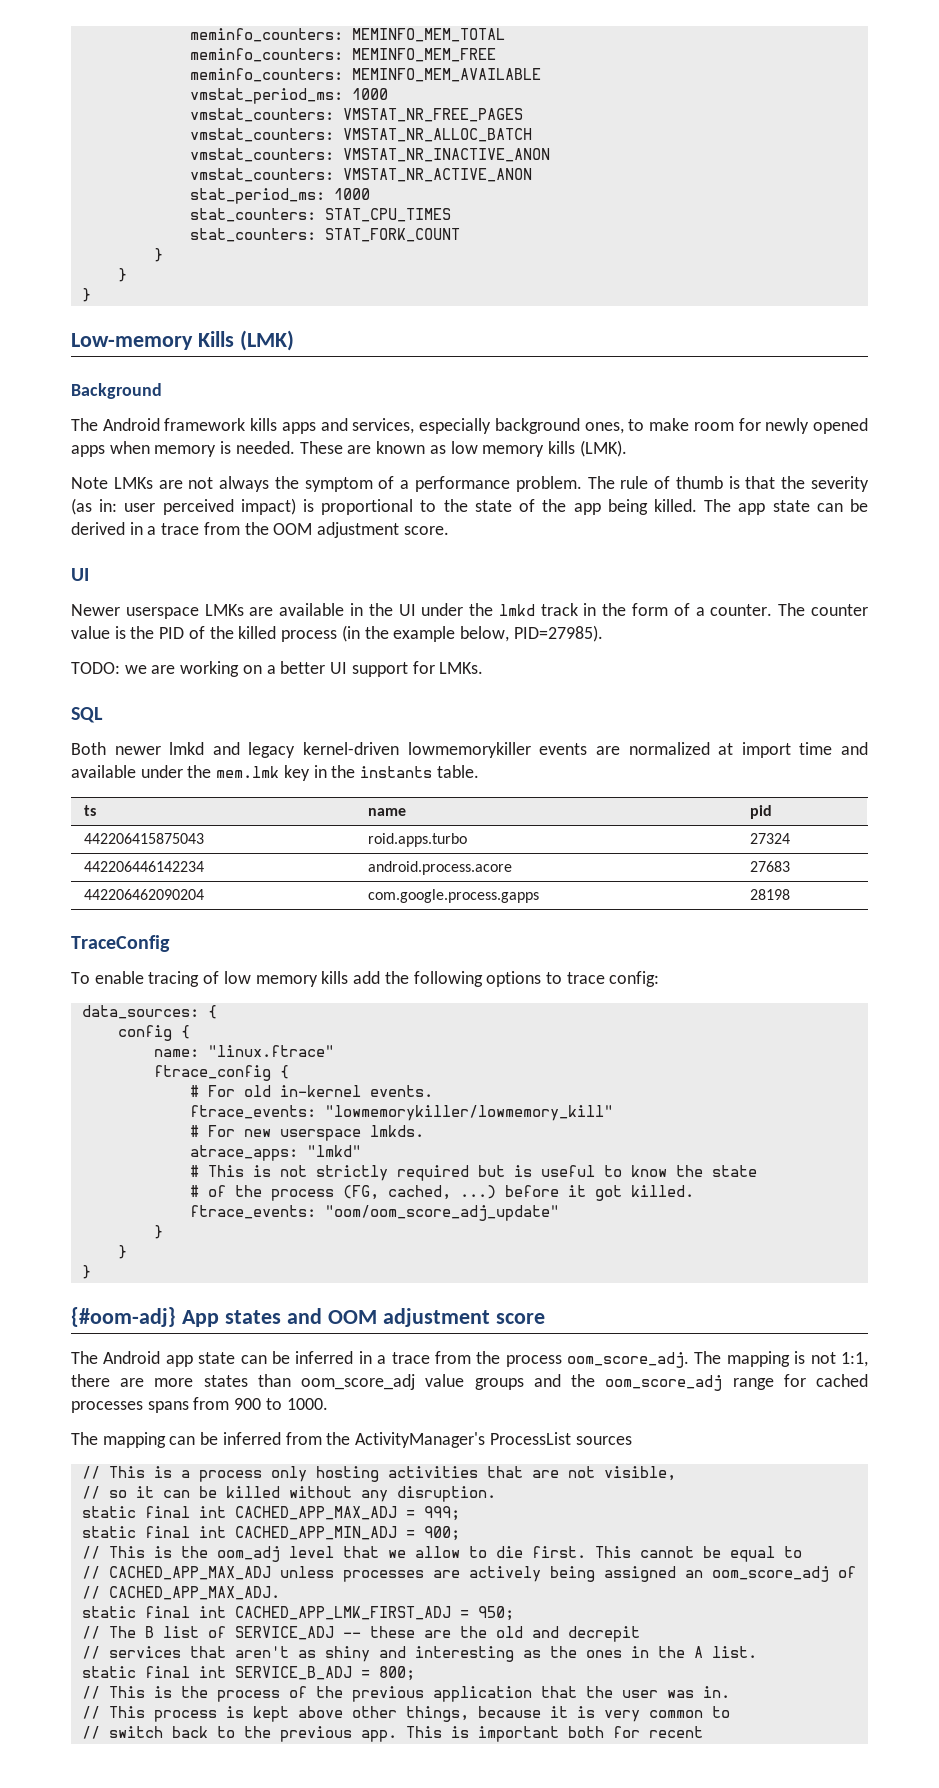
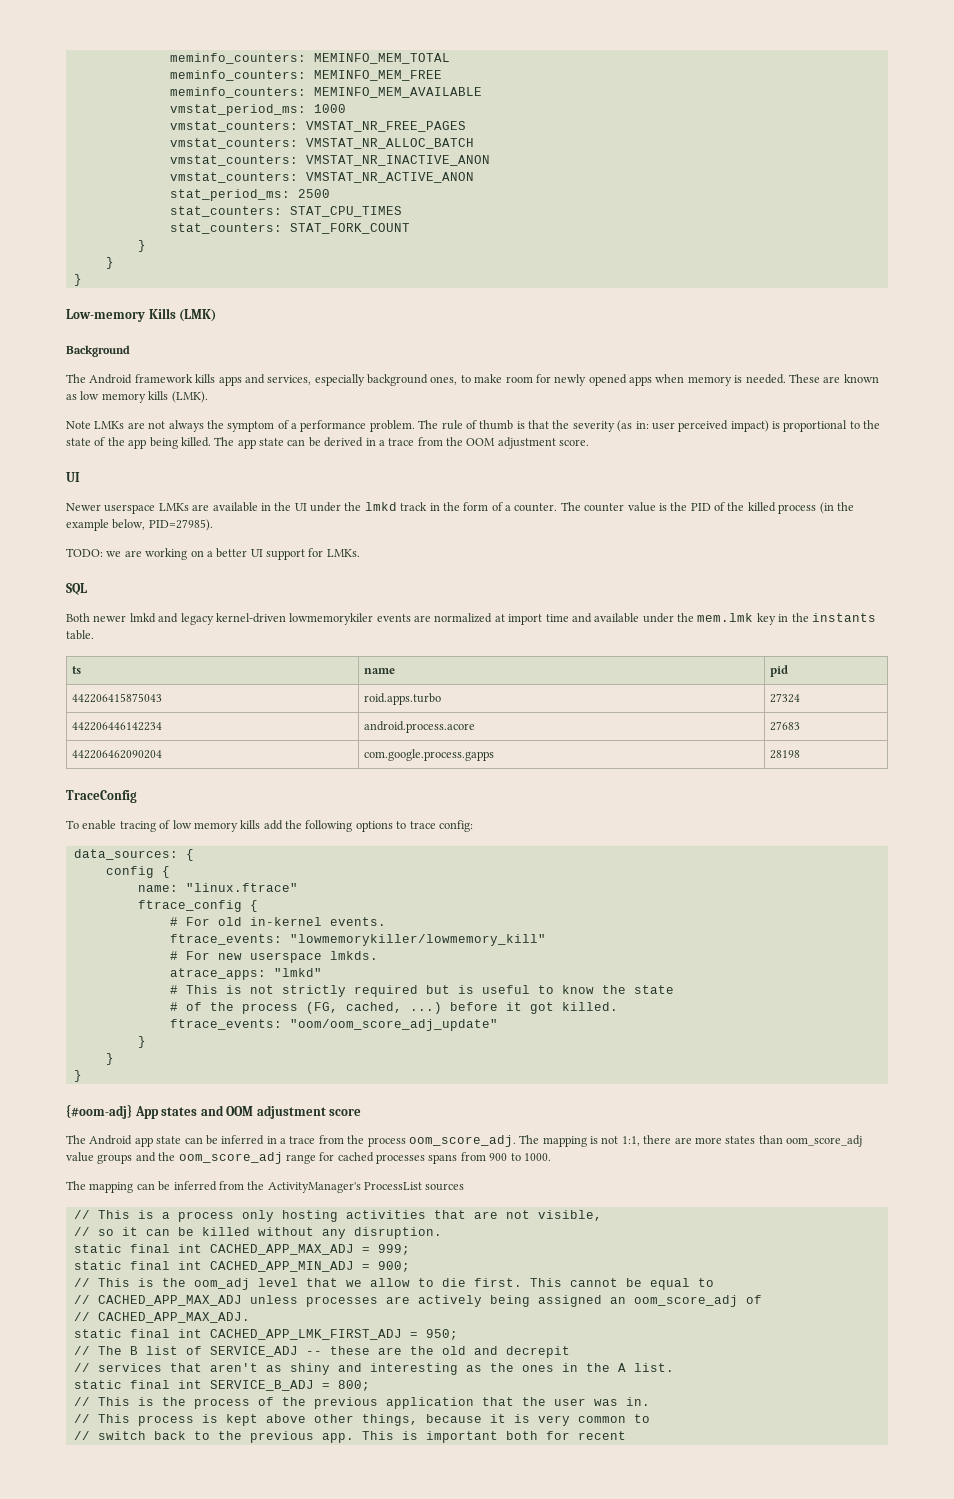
- stat_period_ms: 1000
+ stat_period_ms: 2500
- Both newer lmkd and legacy kernel-driven lowmemorykiller events are normalized at import time and available under the mem.lmk key in the instants table.
+ Both newer lmkd and legacy kernel-driven lowmemorykiler events are normalized at import time and available under the mem.lmk key in the instants table.

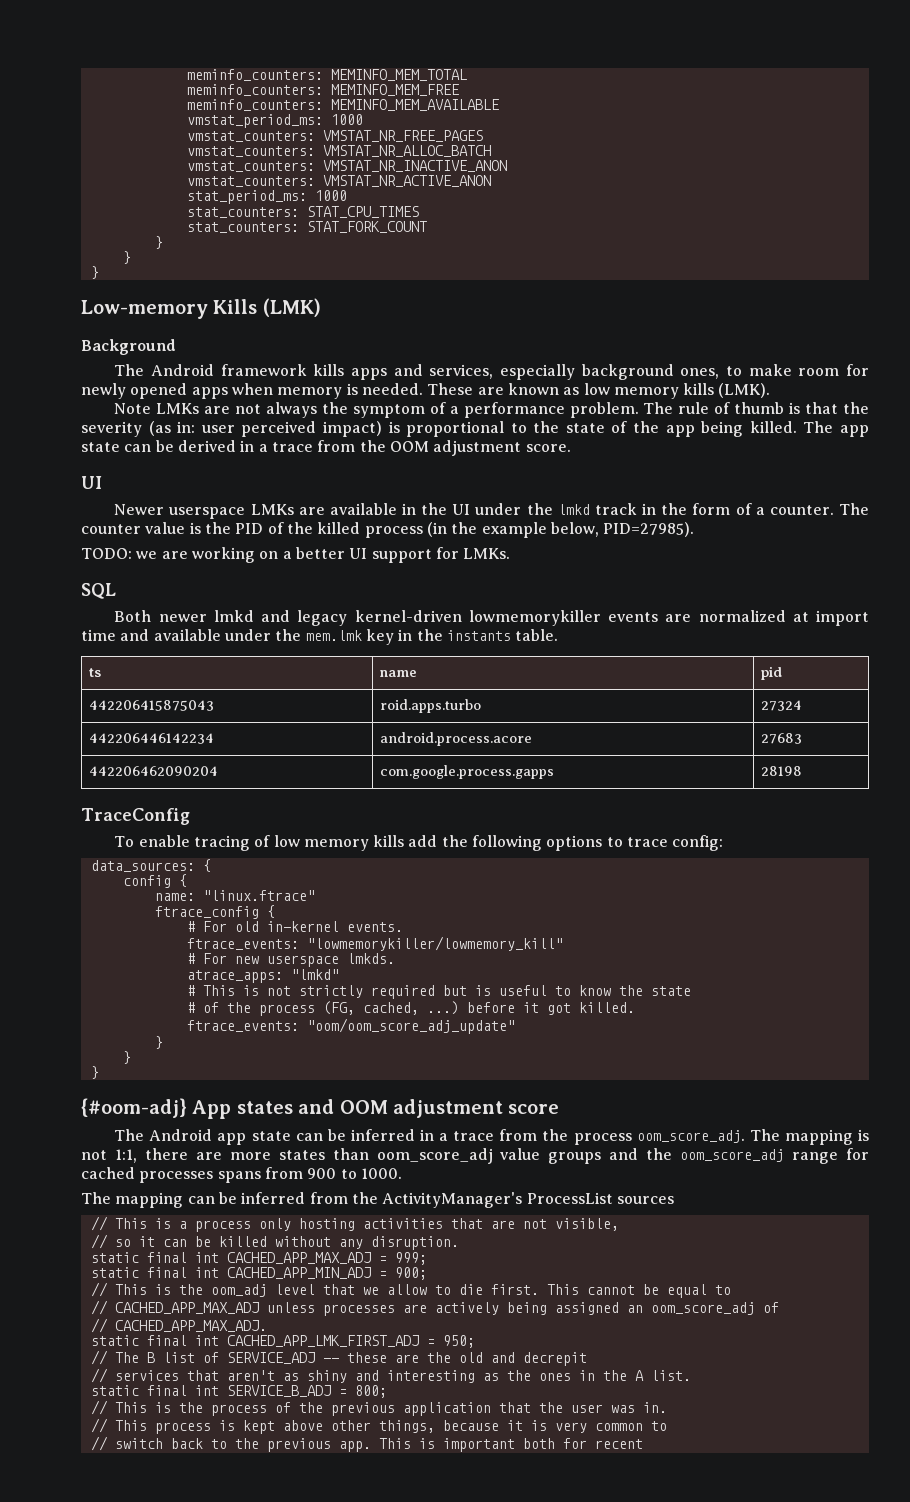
- stat_period_ms: 2500
+ stat_period_ms: 1000
- Both newer lmkd and legacy kernel-driven lowmemorykiler events are normalized at import time and available under the mem.lmk key in the instants table.
+ Both newer lmkd and legacy kernel-driven lowmemorykiller events are normalized at import time and available under the mem.lmk key in the instants table.

